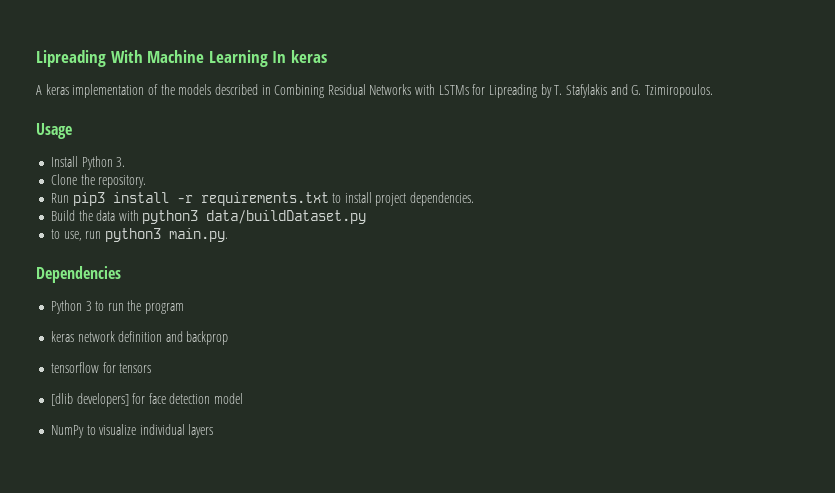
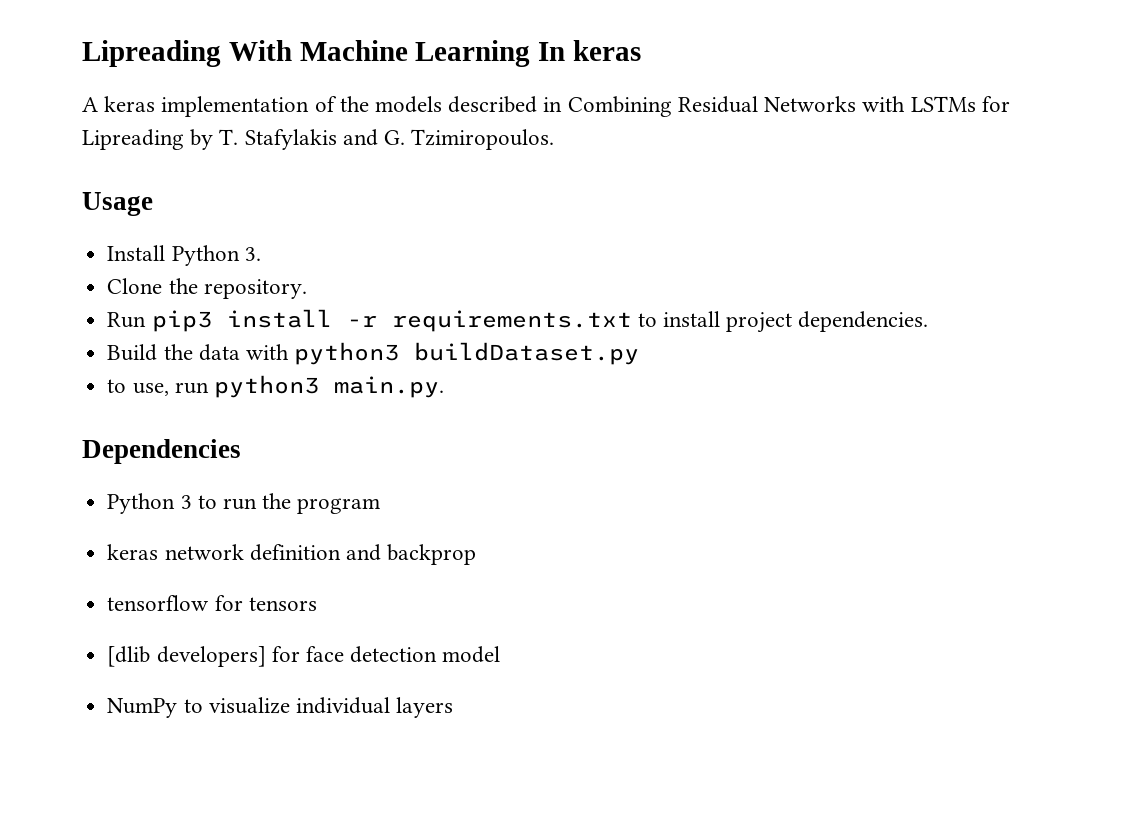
- Build the data with python3 data/buildDataset.py
+ Build the data with python3 buildDataset.py

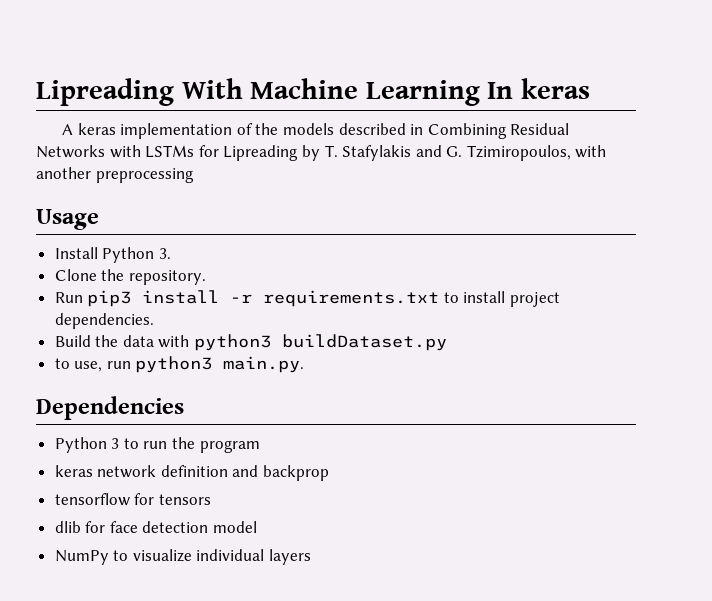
- A keras implementation of the models described in Combining Residual Networks with LSTMs for Lipreading by T. Stafylakis and G. Tzimiropoulos.
+ A keras implementation of the models described in Combining Residual Networks with LSTMs for Lipreading by T. Stafylakis and G. Tzimiropoulos, with another preprocessing
- [dlib developers] for face detection model
+ dlib for face detection model

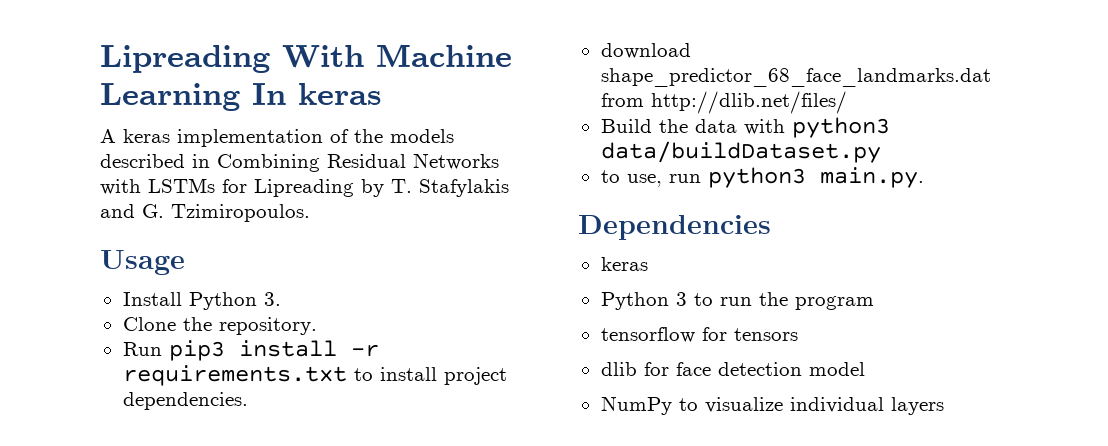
- A keras implementation of the models described in Combining Residual Networks with LSTMs for Lipreading by T. Stafylakis and G. Tzimiropoulos, with another preprocessing
+ A keras implementation of the models described in Combining Residual Networks with LSTMs for Lipreading by T. Stafylakis and G. Tzimiropoulos.
+ download shape_predictor_68_face_landmarks.dat from http://dlib.net/files/
- Build the data with python3 buildDataset.py
+ Build the data with python3 data/buildDataset.py
  Dependencies
+ keras
- keras network definition and backprop

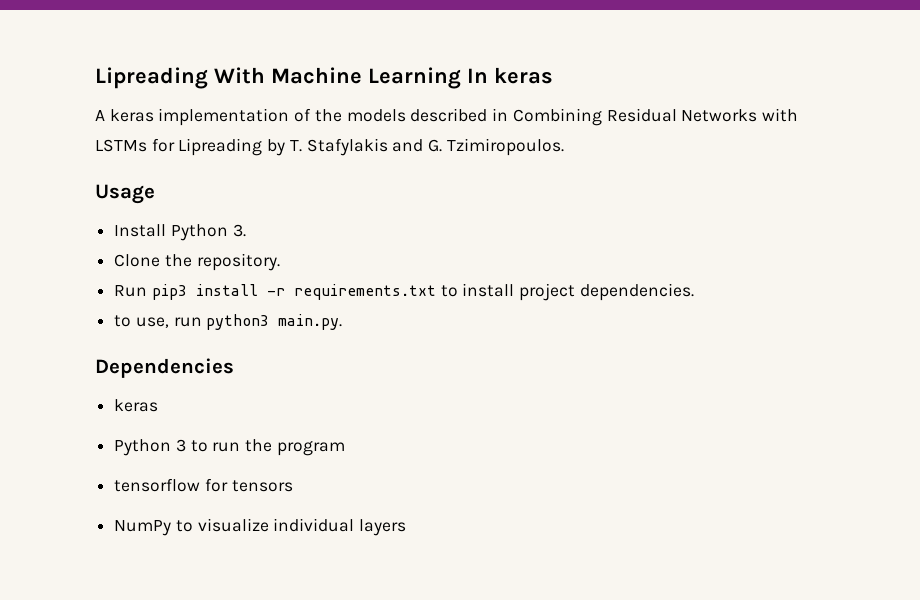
- download shape_predictor_68_face_landmarks.dat from http://dlib.net/files/
- Build the data with python3 data/buildDataset.py
- dlib for face detection model

